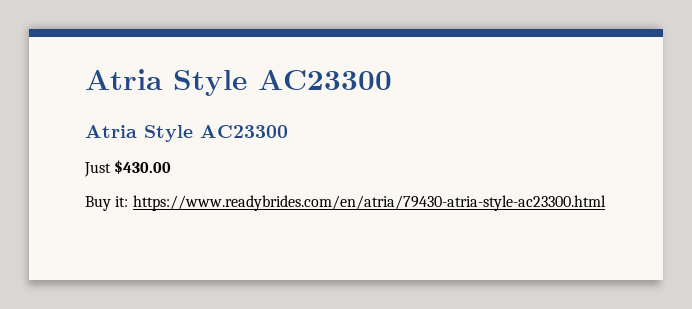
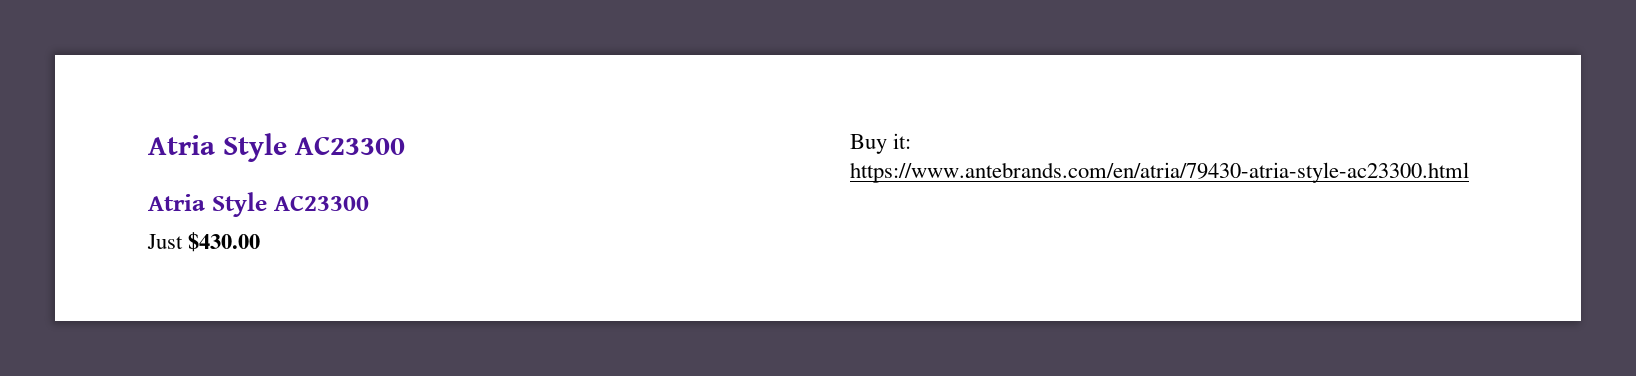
- Buy it: https://www.readybrides.com/en/atria/79430-atria-style-ac23300.html
+ Buy it: https://www.antebrands.com/en/atria/79430-atria-style-ac23300.html

